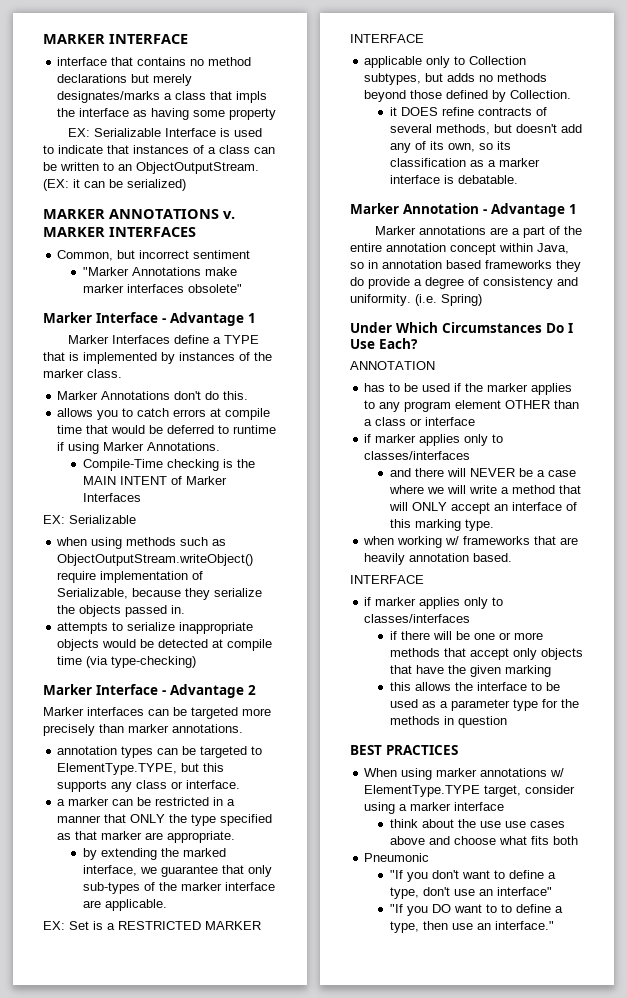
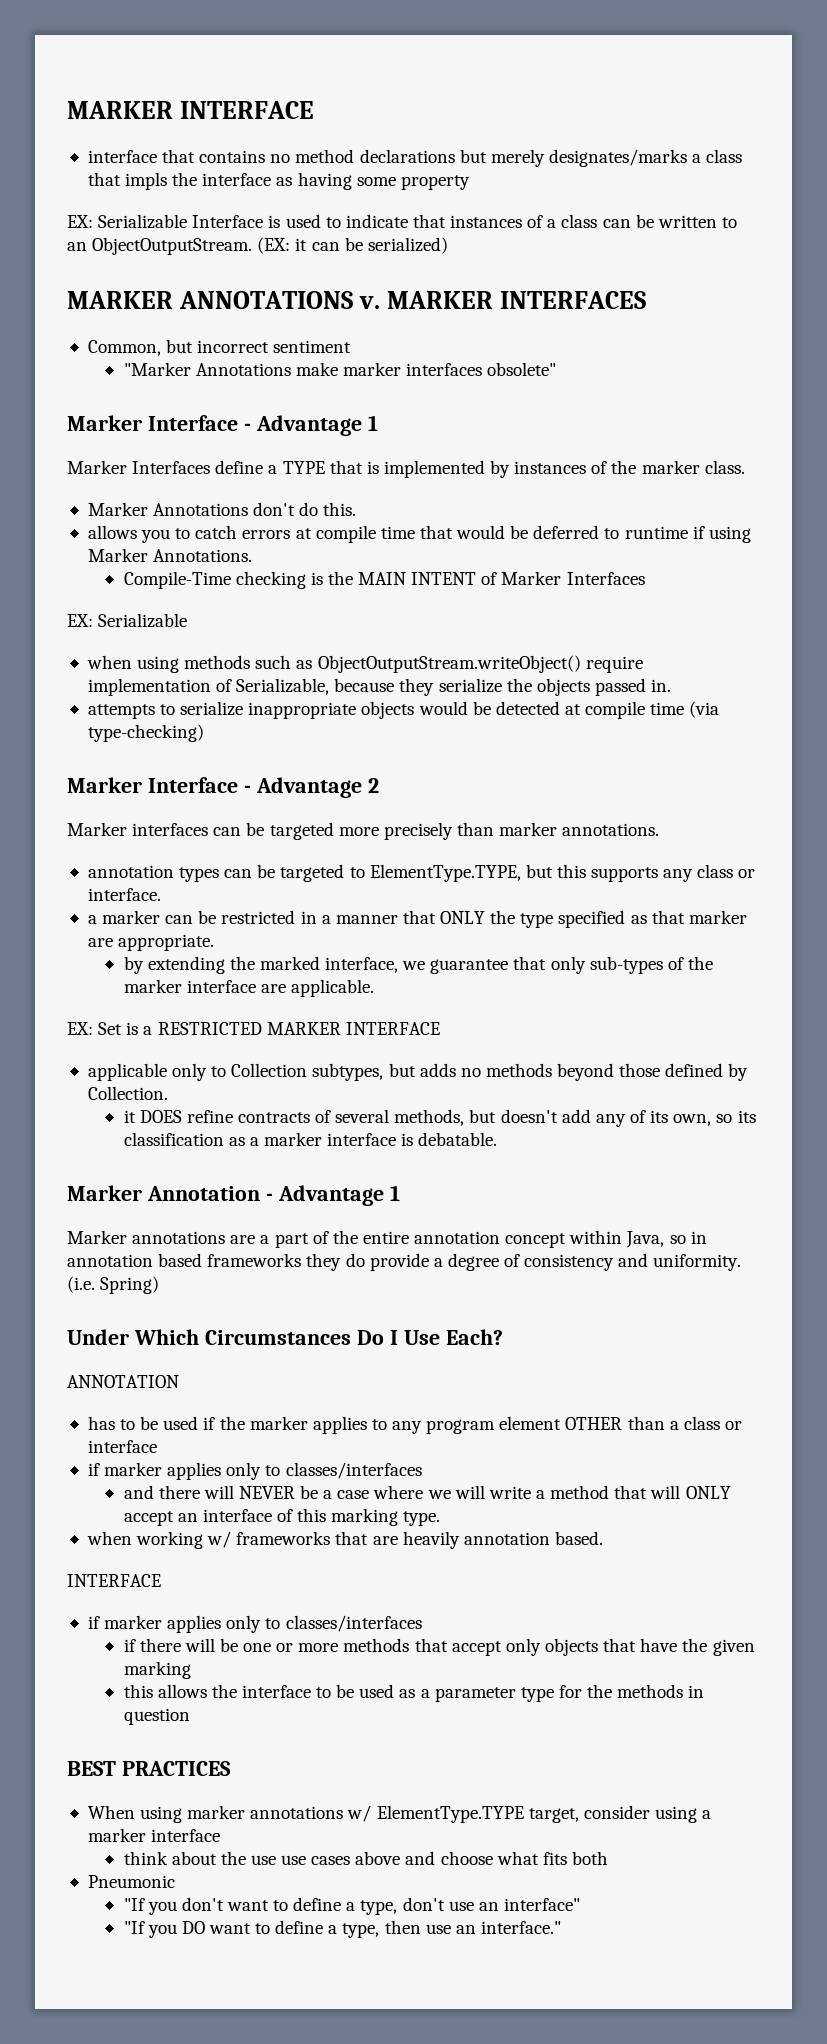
- "If you DO want to to define a type, then use an interface."
+ "If you DO want to define a type, then use an interface."

